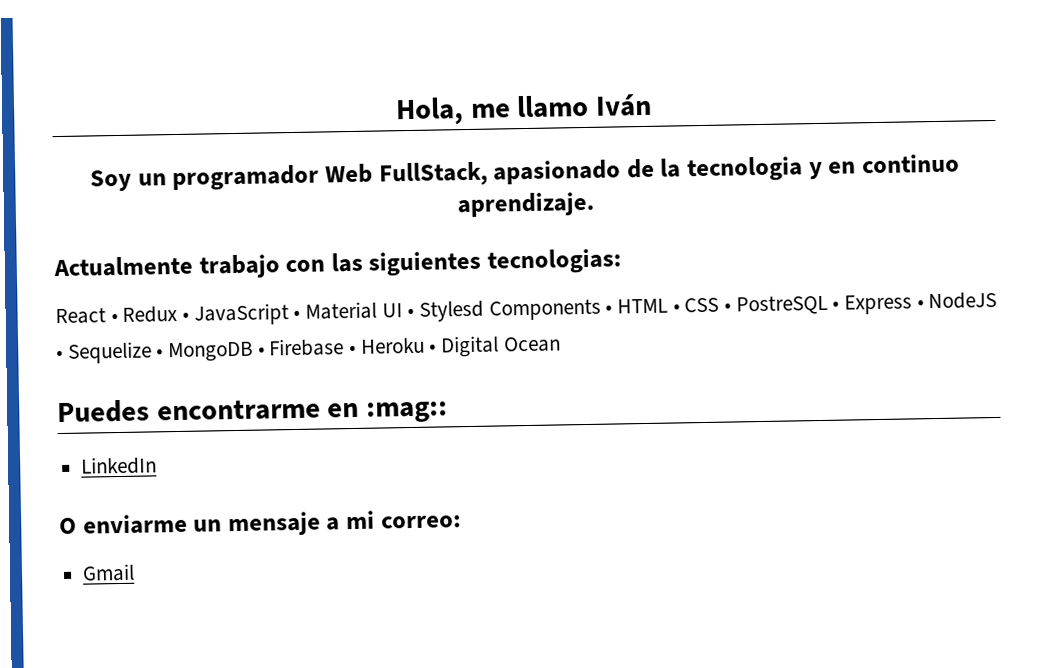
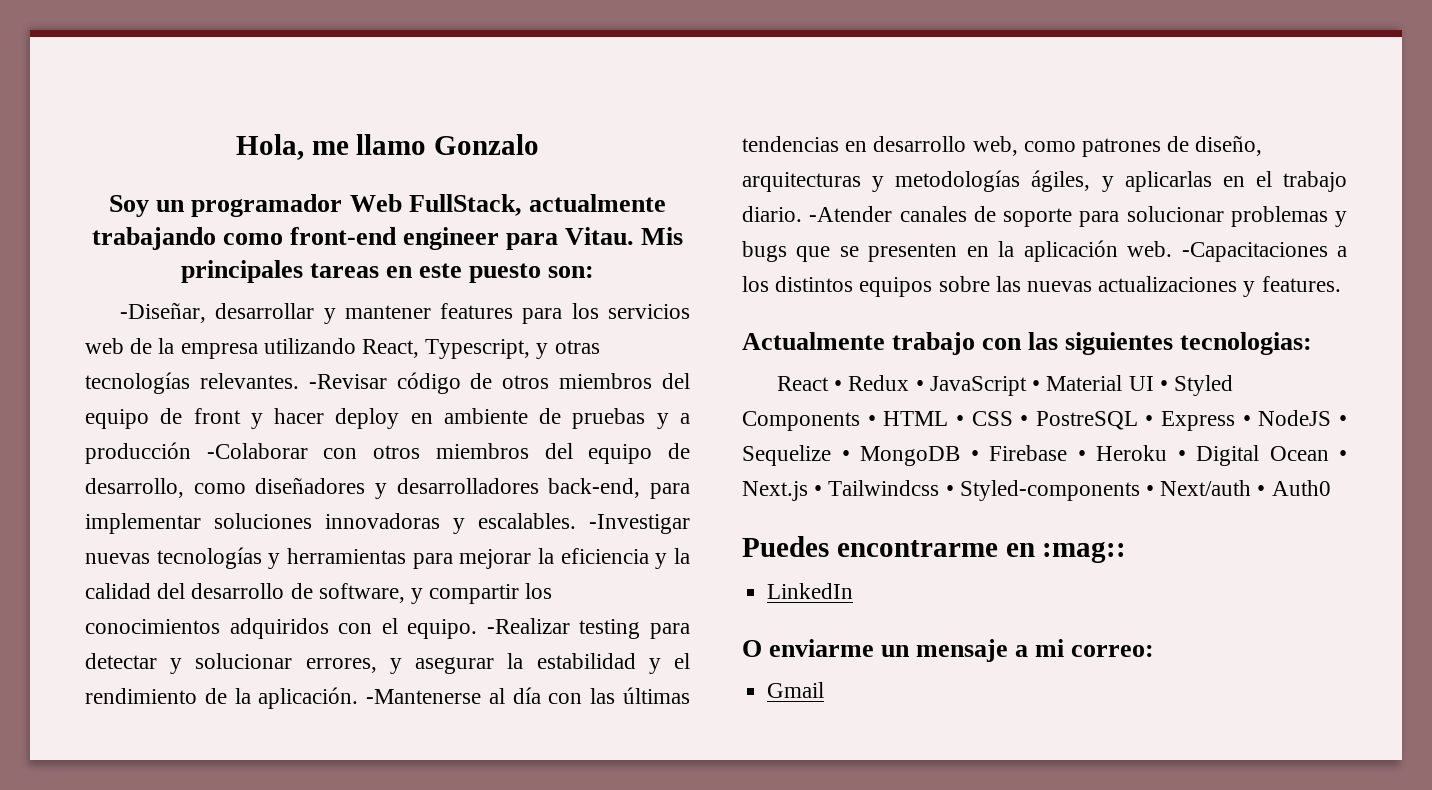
- Hola, me llamo Iván
+ Hola, me llamo Gonzalo
- Soy un programador Web FullStack, apasionado de la tecnologia y en continuo aprendizaje.
+ Soy un programador Web FullStack, actualmente trabajando como front-end engineer para Vitau. Mis principales tareas en este puesto son:
+ -Diseñar, desarrollar y mantener features para los servicios web de la empresa utilizando React, Typescript, y otras tecnologías relevantes. -Revisar código de otros miembros del equipo de front y hacer deploy en ambiente de pruebas y a producción -Colaborar con otros miembros del equipo de desarrollo, como diseñadores y desarrolladores back-end, para implementar soluciones innovadoras y escalables. -Investigar nuevas tecnologías y herramientas para mejorar la eficiencia y la calidad del desarrollo de software, y compartir los conocimientos adquiridos con el equipo. -Realizar testing para detectar y solucionar errores, y asegurar la estabilidad y el rendimiento de la aplicación. -Mantenerse al día con las últimas tendencias en desarrollo web, como patrones de diseño, arquitecturas y metodologías ágiles, y aplicarlas en el trabajo diario. -Atender canales de soporte para solucionar problemas y bugs que se presenten en la aplicación web. -Capacitaciones a los distintos equipos sobre las nuevas actualizaciones y features.
- React • Redux • JavaScript • Material UI • Stylesd Components • HTML • CSS • PostreSQL • Express • NodeJS • Sequelize • MongoDB • Firebase • Heroku • Digital Ocean
+ React • Redux • JavaScript • Material UI • Styled Components • HTML • CSS • PostreSQL • Express • NodeJS • Sequelize • MongoDB • Firebase • Heroku • Digital Ocean • Next.js • Tailwindcss • Styled-components • Next/auth • Auth0

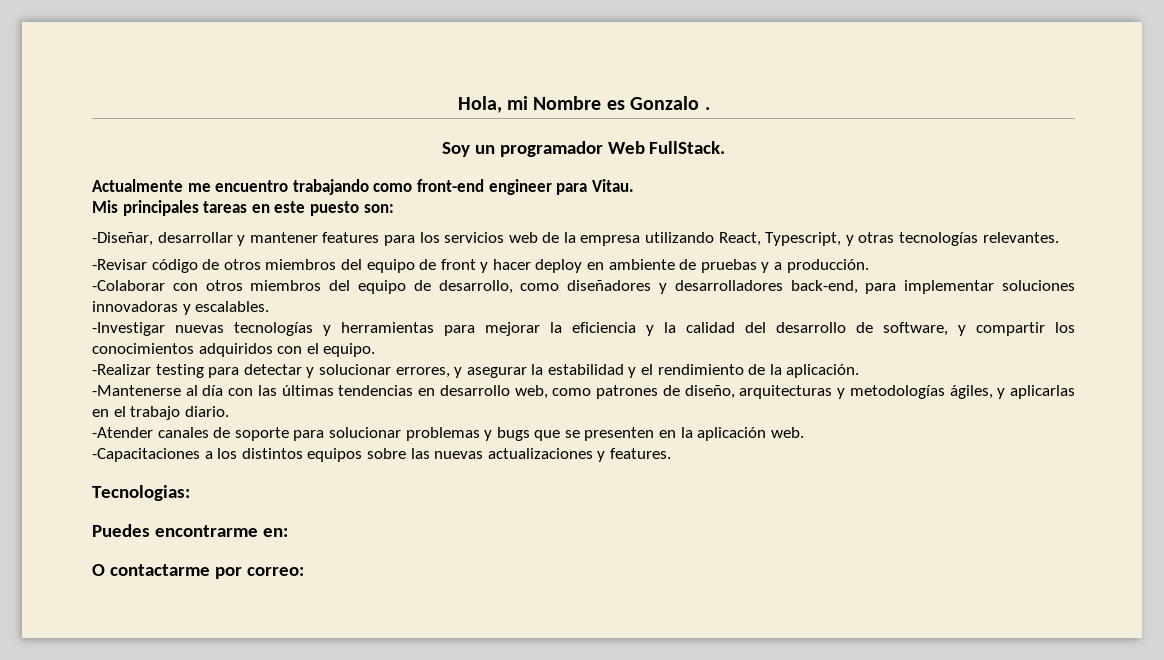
- Hola, me llamo Gonzalo
+ Hola, mi Nombre es Gonzalo .
- Soy un programador Web FullStack, actualmente trabajando como front-end engineer para Vitau. Mis principales tareas en este puesto son:
+ Soy un programador Web FullStack.
+ Actualmente me encuentro trabajando como front-end engineer para Vitau.
+ Mis principales tareas en este puesto son:
- -Diseñar, desarrollar y mantener features para los servicios web de la empresa utilizando React, Typescript, y otras tecnologías relevantes. -Revisar código de otros miembros del equipo de front y hacer deploy en ambiente de pruebas y a producción -Colaborar con otros miembros del equipo de desarrollo, como diseñadores y desarrolladores back-end, para implementar soluciones innovadoras y escalables. -Investigar nuevas tecnologías y herramientas para mejorar la eficiencia y la calidad del desarrollo de software, y compartir los conocimientos adquiridos con el equipo. -Realizar testing para detectar y solucionar errores, y asegurar la estabilidad y el rendimiento de la aplicación. -Mantenerse al día con las últimas tendencias en desarrollo web, como patrones de diseño, arquitecturas y metodologías ágiles, y aplicarlas en el trabajo diario. -Atender canales de soporte para solucionar problemas y bugs que se presenten en la aplicación web. -Capacitaciones a los distintos equipos sobre las nuevas actualizaciones y features.
+ -Diseñar, desarrollar y mantener features para los servicios web de la empresa utilizando React, Typescript, y otras tecnologías relevantes.
+ -Revisar código de otros miembros del equipo de front y hacer deploy en ambiente de pruebas y a producción.
+ -Colaborar con otros miembros del equipo de desarrollo, como diseñadores y desarrolladores back-end, para implementar soluciones innovadoras y escalables.
+ -Investigar nuevas tecnologías y herramientas para mejorar la eficiencia y la calidad del desarrollo de software, y compartir los conocimientos adquiridos con el equipo.
+ -Realizar testing para detectar y solucionar errores, y asegurar la estabilidad y el rendimiento de la aplicación.
+ -Mantenerse al día con las últimas tendencias en desarrollo web, como patrones de diseño, arquitecturas y metodologías ágiles, y aplicarlas en el trabajo diario.
+ -Atender canales de soporte para solucionar problemas y bugs que se presenten en la aplicación web.
+ -Capacitaciones a los distintos equipos sobre las nuevas actualizaciones y features.
- Actualmente trabajo con las siguientes tecnologias:
- React • Redux • JavaScript • Material UI • Styled Components • HTML • CSS • PostreSQL • Express • NodeJS • Sequelize • MongoDB • Firebase • Heroku • Digital Ocean • Next.js • Tailwindcss • Styled-components • Next/auth • Auth0
- Puedes encontrarme en :mag::
- LinkedIn
- O enviarme un mensaje a mi correo:
+ Tecnologias:
+ Puedes encontrarme en:
+ O contactarme por correo:
- Gmail

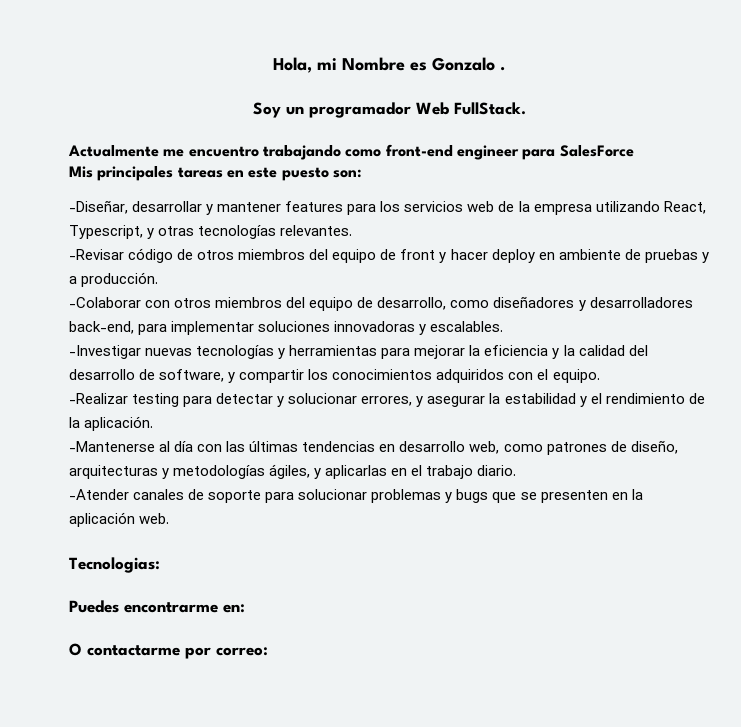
- Actualmente me encuentro trabajando como front-end engineer para Vitau.
+ Actualmente me encuentro trabajando como front-end engineer para SalesForce
- -Capacitaciones a los distintos equipos sobre las nuevas actualizaciones y features.

